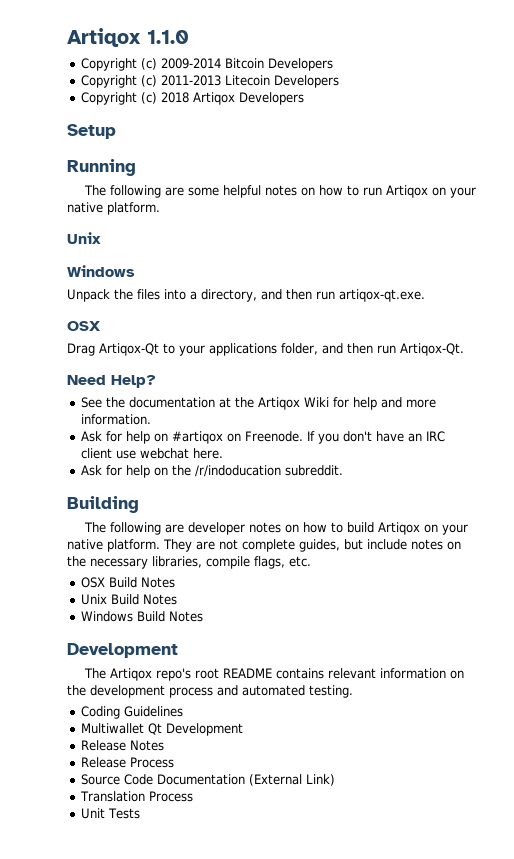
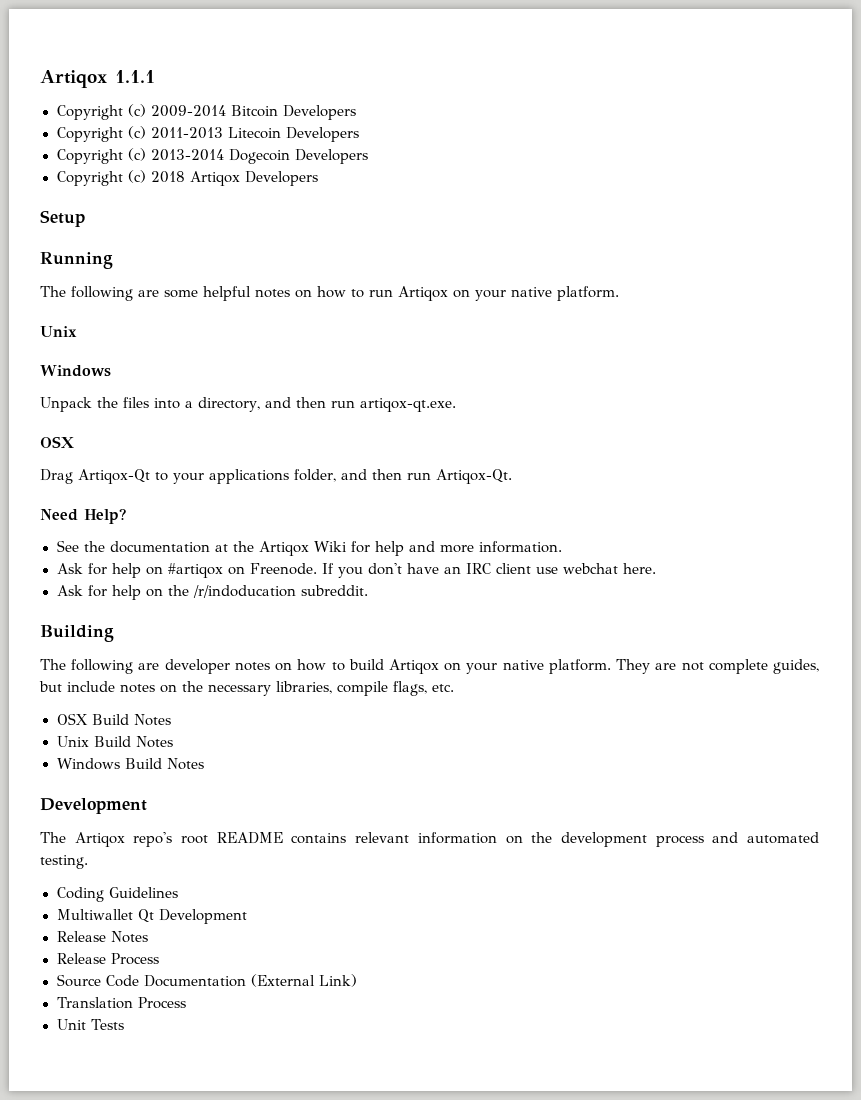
- Artiqox 1.1.0
+ Artiqox 1.1.1
+ Copyright (c) 2013-2014 Dogecoin Developers

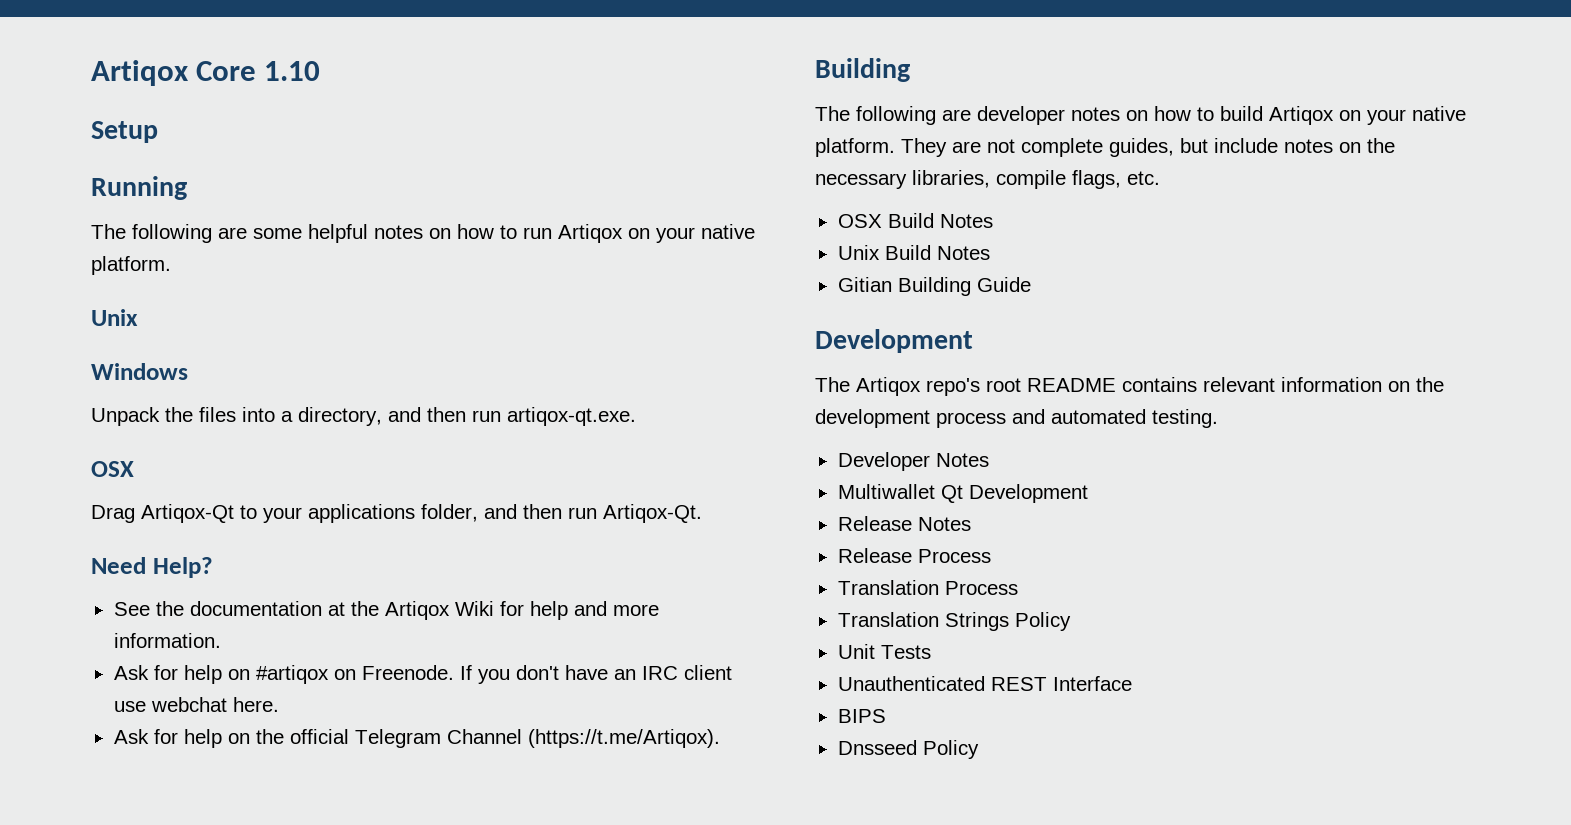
- Artiqox 1.1.1
- Copyright (c) 2009-2014 Bitcoin Developers
- Copyright (c) 2011-2013 Litecoin Developers
- Copyright (c) 2013-2014 Dogecoin Developers
- Copyright (c) 2018 Artiqox Developers
+ Artiqox Core 1.10
- Ask for help on the /r/indoducation subreddit.
+ Ask for help on the official Telegram Channel (https://t.me/Artiqox).
- Windows Build Notes
+ Gitian Building Guide
- Coding Guidelines
+ Developer Notes
- Source Code Documentation (External Link)
+ Translation Strings Policy
+ Unauthenticated REST Interface
+ BIPS
+ Dnsseed Policy

